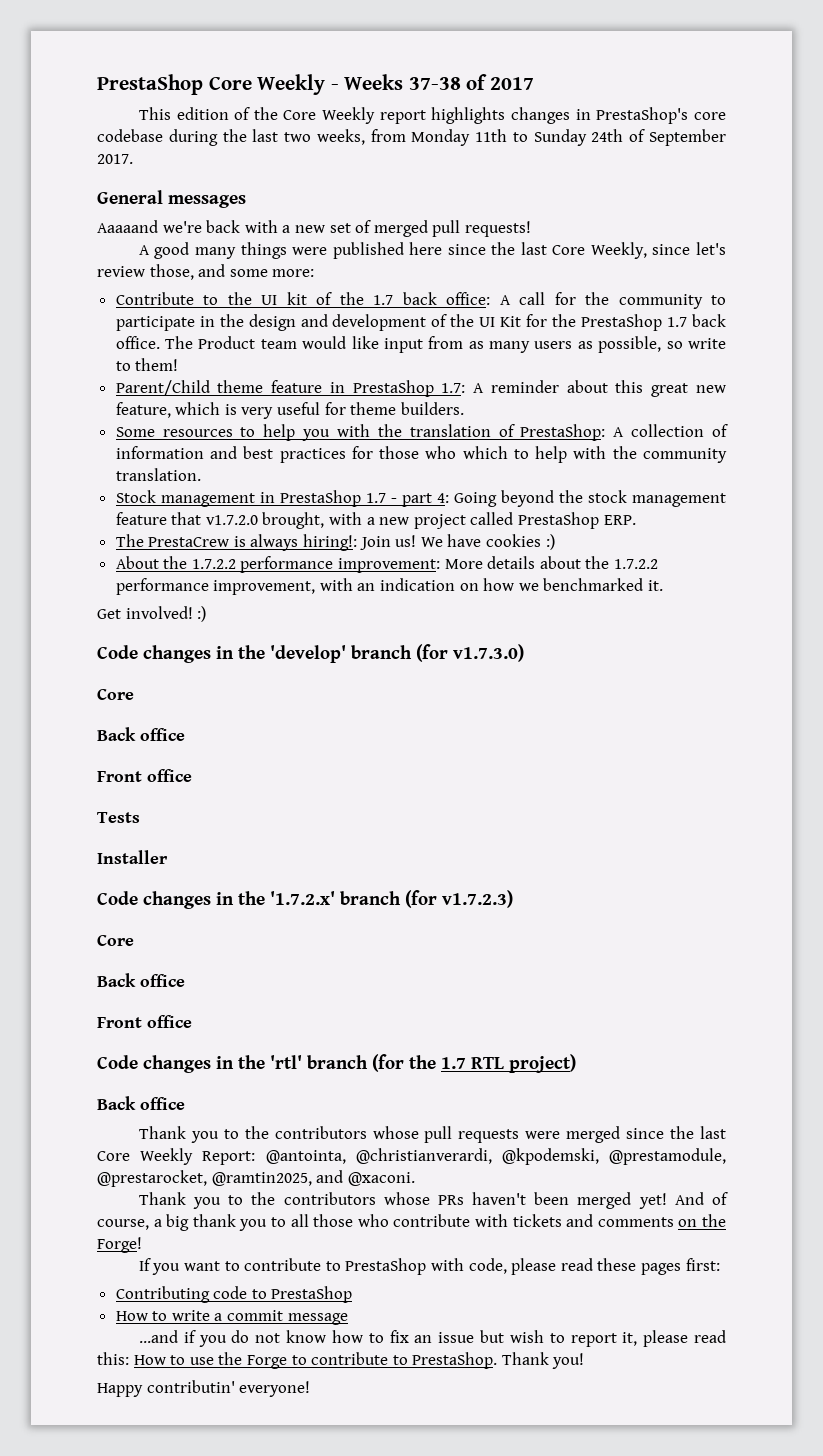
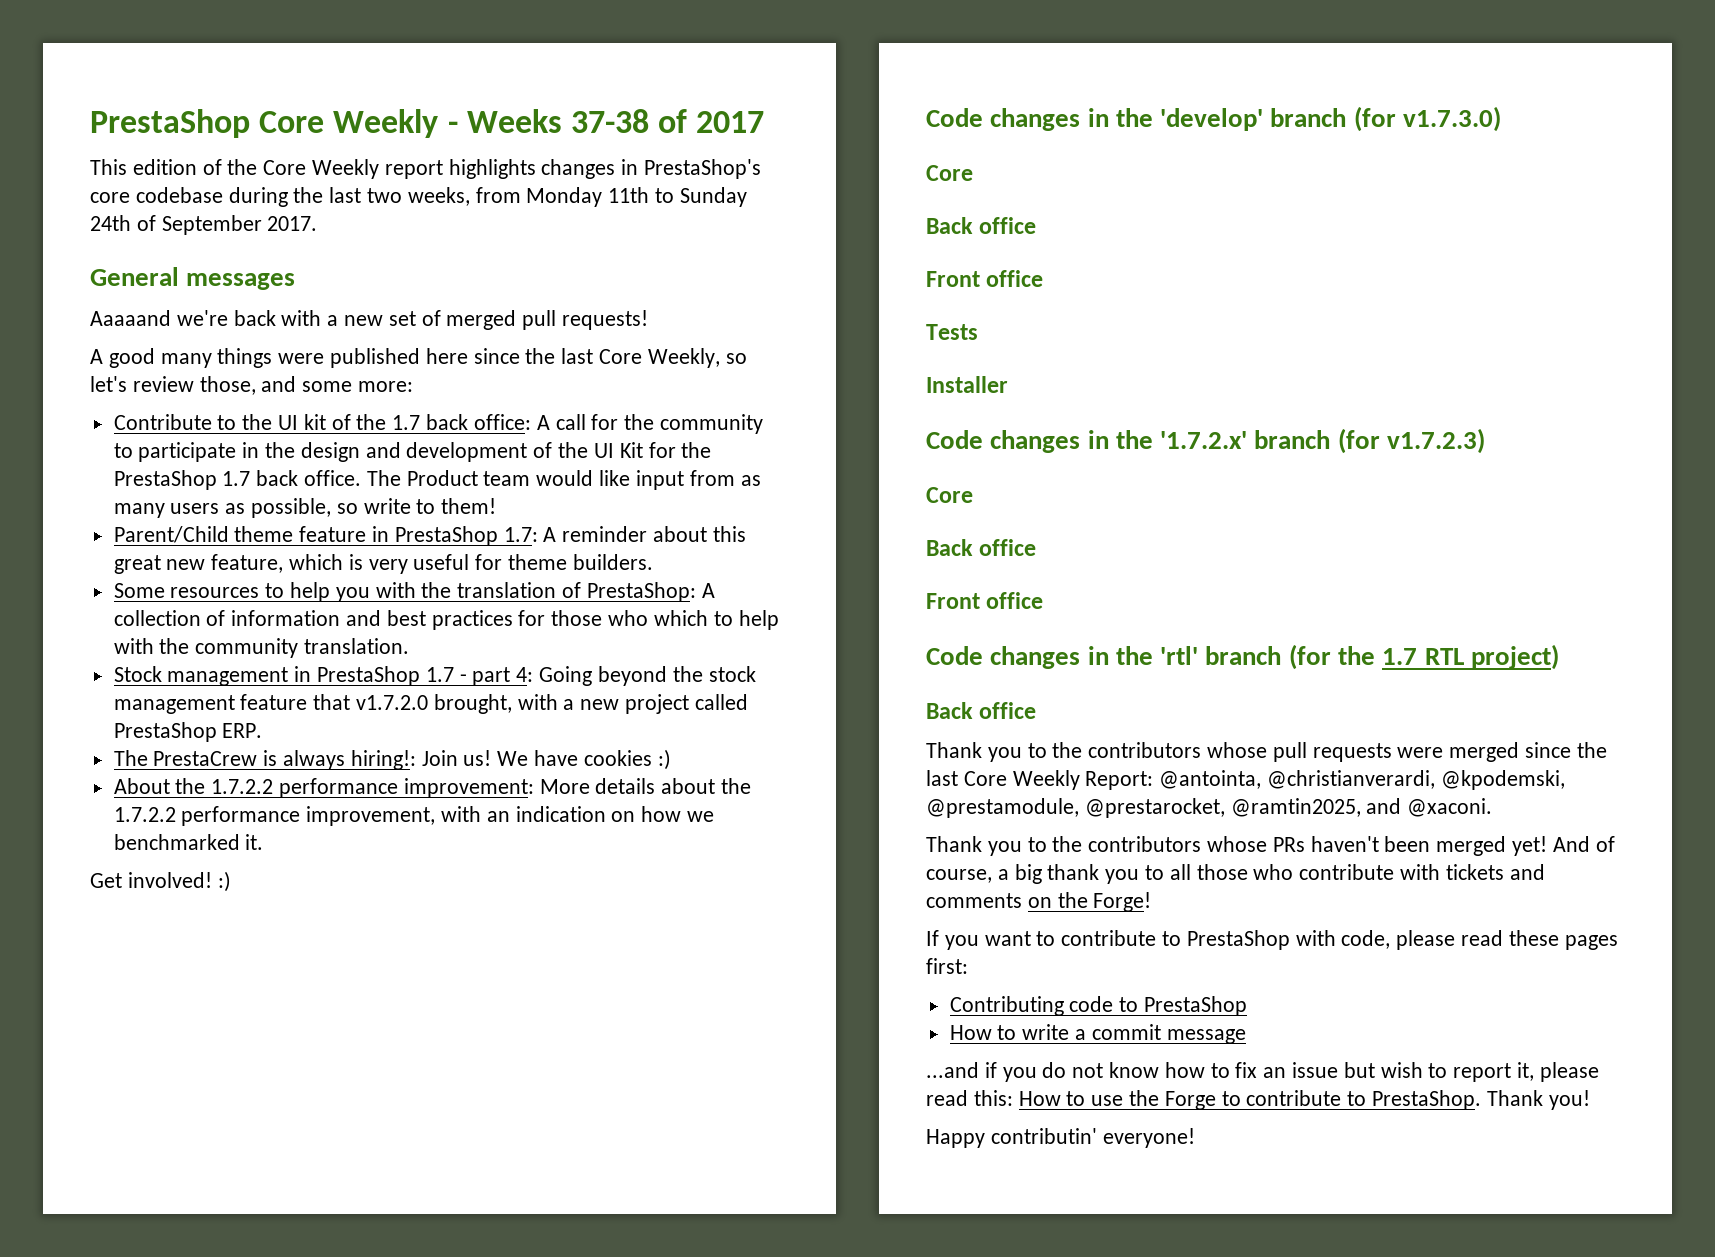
- A good many things were published here since the last Core Weekly, since let's review those, and some more:
+ A good many things were published here since the last Core Weekly, so let's review those, and some more:

